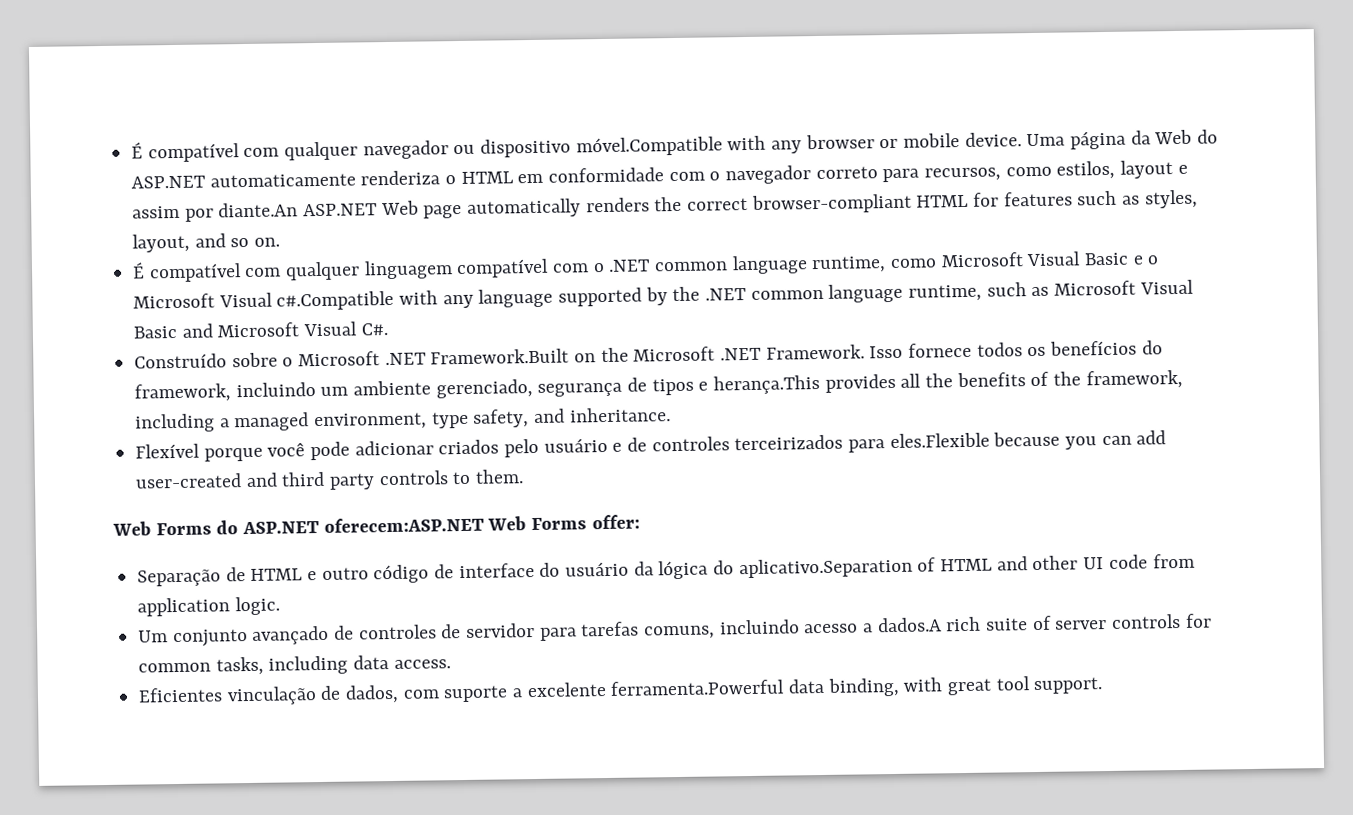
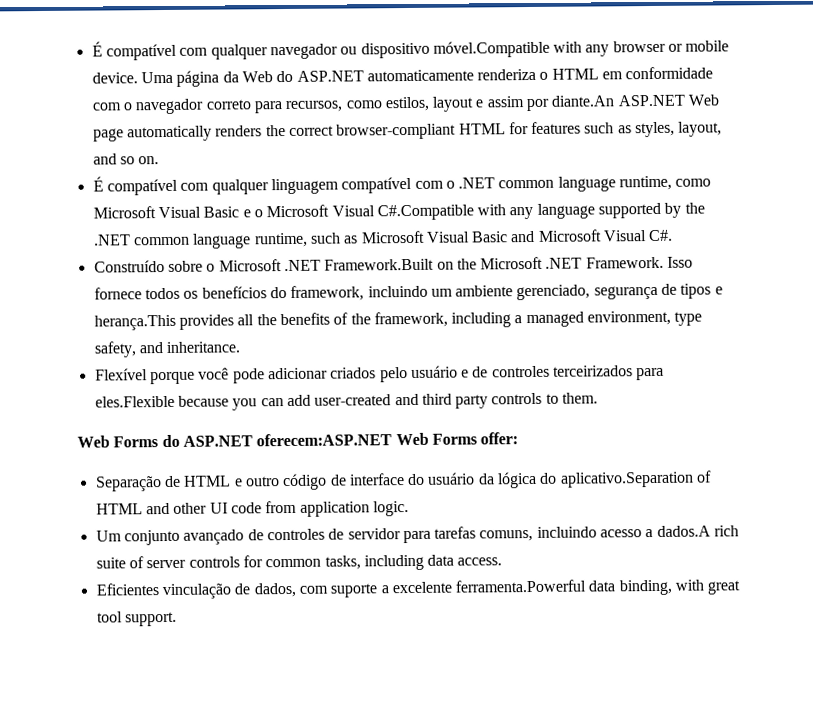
- É compatível com qualquer linguagem compatível com o .NET common language runtime, como Microsoft Visual Basic e o Microsoft Visual c#.Compatible with any language supported by the .NET common language runtime, such as Microsoft Visual Basic and Microsoft Visual C#.
+ É compatível com qualquer linguagem compatível com o .NET common language runtime, como Microsoft Visual Basic e o Microsoft Visual C#.Compatible with any language supported by the .NET common language runtime, such as Microsoft Visual Basic and Microsoft Visual C#.

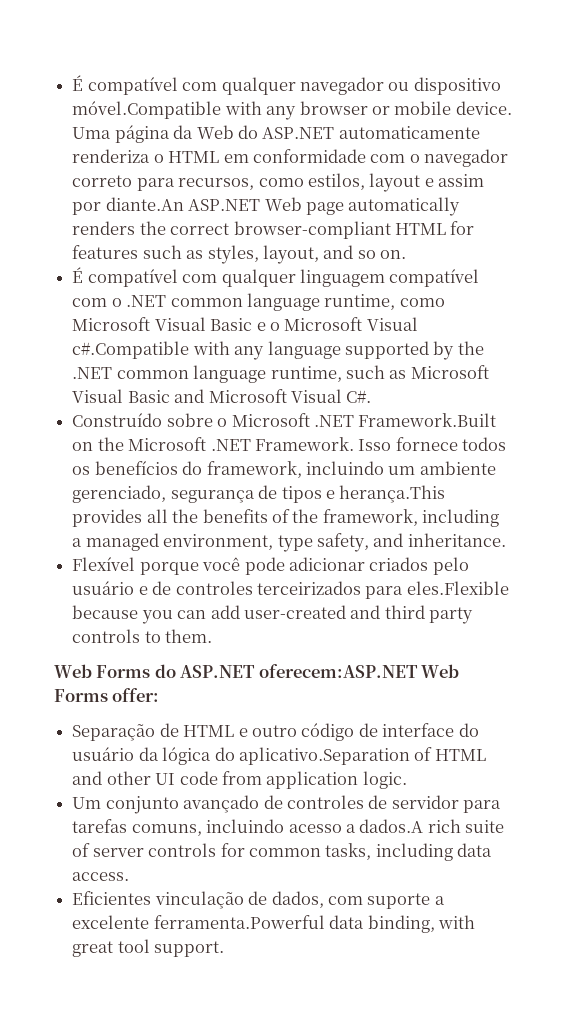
- É compatível com qualquer linguagem compatível com o .NET common language runtime, como Microsoft Visual Basic e o Microsoft Visual C#.Compatible with any language supported by the .NET common language runtime, such as Microsoft Visual Basic and Microsoft Visual C#.
+ É compatível com qualquer linguagem compatível com o .NET common language runtime, como Microsoft Visual Basic e o Microsoft Visual c#.Compatible with any language supported by the .NET common language runtime, such as Microsoft Visual Basic and Microsoft Visual C#.

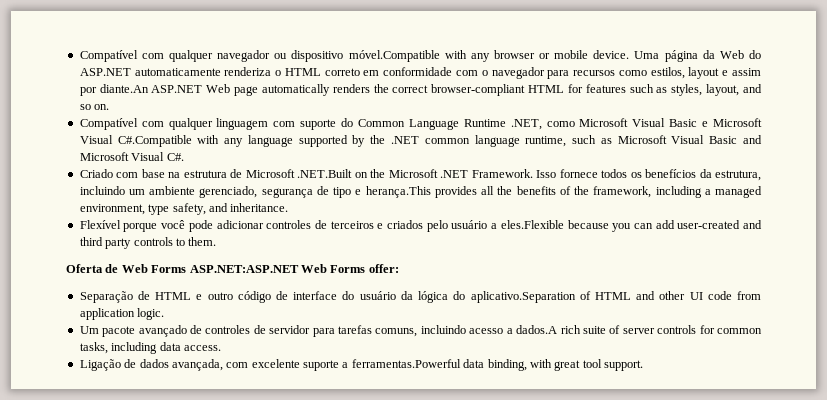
- É compatível com qualquer navegador ou dispositivo móvel.Compatible with any browser or mobile device.
+ Compatível com qualquer navegador ou dispositivo móvel.Compatible with any browser or mobile device.
- Uma página da Web do ASP.NET automaticamente renderiza o HTML em conformidade com o navegador correto para recursos, como estilos, layout e assim por diante.An ASP.NET Web page automatically renders the correct browser-compliant HTML for features such as styles, layout, and so on.
+ Uma página da Web do ASP.NET automaticamente renderiza o HTML correto em conformidade com o navegador para recursos como estilos, layout e assim por diante.An ASP.NET Web page automatically renders the correct browser-compliant HTML for features such as styles, layout, and so on.
- É compatível com qualquer linguagem compatível com o .NET common language runtime, como Microsoft Visual Basic e o Microsoft Visual c#.Compatible with any language supported by the .NET common language runtime, such as Microsoft Visual Basic and Microsoft Visual C#.
+ Compatível com qualquer linguagem com suporte do Common Language Runtime .NET, como Microsoft Visual Basic e Microsoft Visual C#.Compatible with any language supported by the .NET common language runtime, such as Microsoft Visual Basic and Microsoft Visual C#.
- Construído sobre o Microsoft .NET Framework.Built on the Microsoft .NET Framework.
+ Criado com base na estrutura de Microsoft .NET.Built on the Microsoft .NET Framework.
- Isso fornece todos os benefícios do framework, incluindo um ambiente gerenciado, segurança de tipos e herança.This provides all the benefits of the framework, including a managed environment, type safety, and inheritance.
+ Isso fornece todos os benefícios da estrutura, incluindo um ambiente gerenciado, segurança de tipo e herança.This provides all the benefits of the framework, including a managed environment, type safety, and inheritance.
- Flexível porque você pode adicionar criados pelo usuário e de controles terceirizados para eles.Flexible because you can add user-created and third party controls to them.
+ Flexível porque você pode adicionar controles de terceiros e criados pelo usuário a eles.Flexible because you can add user-created and third party controls to them.
- Web Forms do ASP.NET oferecem:ASP.NET Web Forms offer:
+ Oferta de Web Forms ASP.NET:ASP.NET Web Forms offer:
- Um conjunto avançado de controles de servidor para tarefas comuns, incluindo acesso a dados.A rich suite of server controls for common tasks, including data access.
+ Um pacote avançado de controles de servidor para tarefas comuns, incluindo acesso a dados.A rich suite of server controls for common tasks, including data access.
- Eficientes vinculação de dados, com suporte a excelente ferramenta.Powerful data binding, with great tool support.
+ Ligação de dados avançada, com excelente suporte a ferramentas.Powerful data binding, with great tool support.

